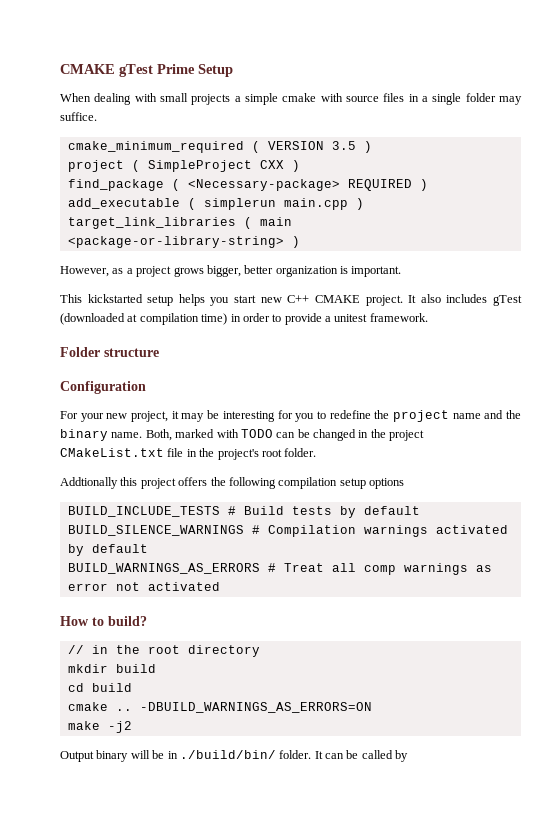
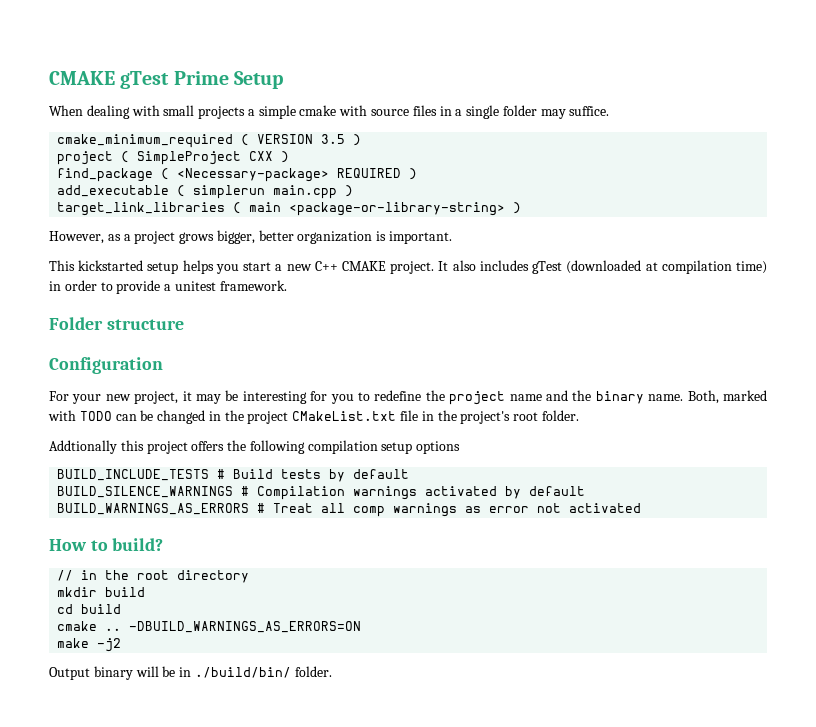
- This kickstarted setup helps you start new C++ CMAKE project.
+ This kickstarted setup helps you start a new C++ CMAKE project.
- It can be called by

